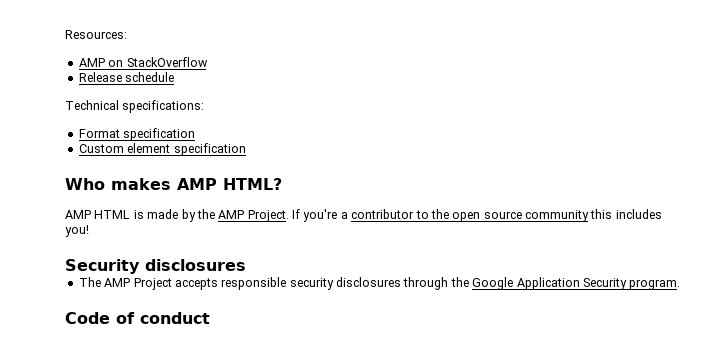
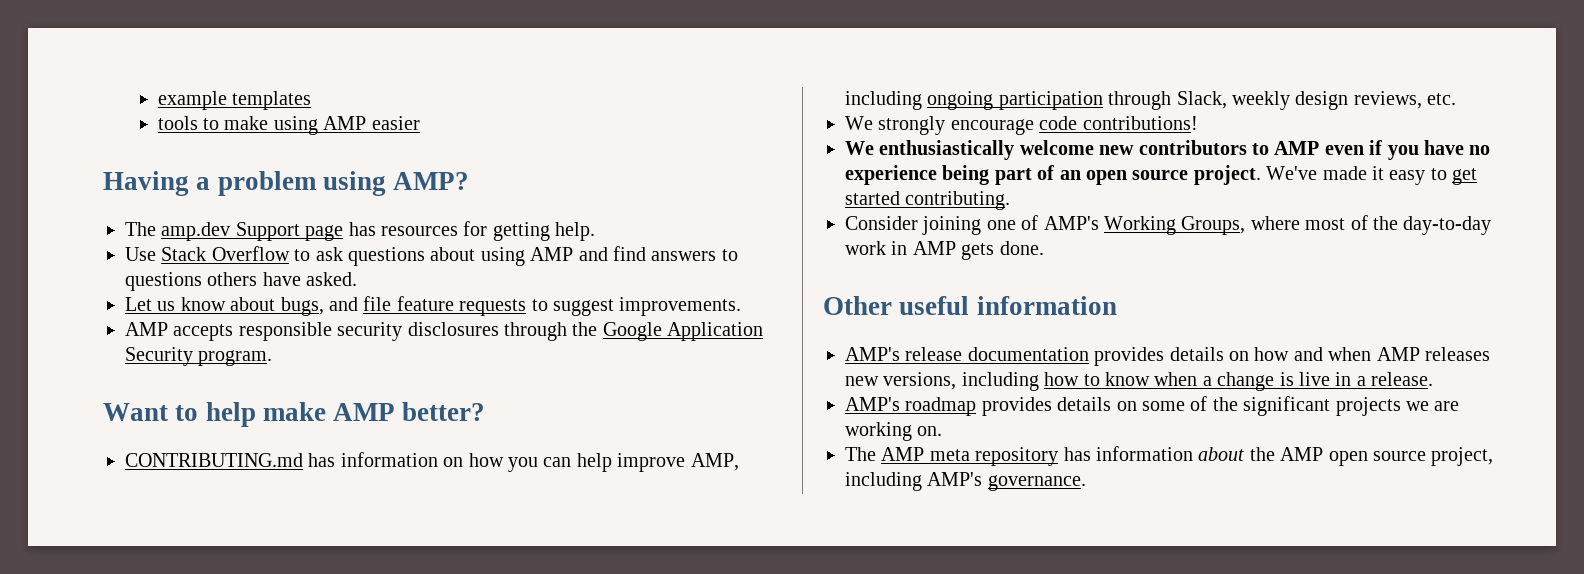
- Resources:
- AMP on StackOverflow
- Release schedule
- Technical specifications:
- Format specification
- Custom element specification
- Who makes AMP HTML?
- AMP HTML is made by the AMP Project. If you're a contributor to the open source community this includes you!
- Security disclosures
- The AMP Project accepts responsible security disclosures through the Google Application Security program.
+ example templates
+ tools to make using AMP easier
+ Having a problem using AMP?
+ The amp.dev Support page has resources for getting help.
+ Use Stack Overflow to ask questions about using AMP and find answers to questions others have asked.
+ Let us know about bugs, and file feature requests to suggest improvements.
+ AMP accepts responsible security disclosures through the Google Application Security program.
- Code of conduct
+ Want to help make AMP better?
+ CONTRIBUTING.md has information on how you can help improve AMP, including ongoing participation through Slack, weekly design reviews, etc.
+ We strongly encourage code contributions!
+ We enthusiastically welcome new contributors to AMP even if you have no experience being part of an open source project. We've made it easy to get started contributing.
+ Consider joining one of AMP's Working Groups, where most of the day-to-day work in AMP gets done.
+ Other useful information
+ AMP's release documentation provides details on how and when AMP releases new versions, including how to know when a change is live in a release.
+ AMP's roadmap provides details on some of the significant projects we are working on.
+ The AMP meta repository has information about the AMP open source project, including AMP's governance.

